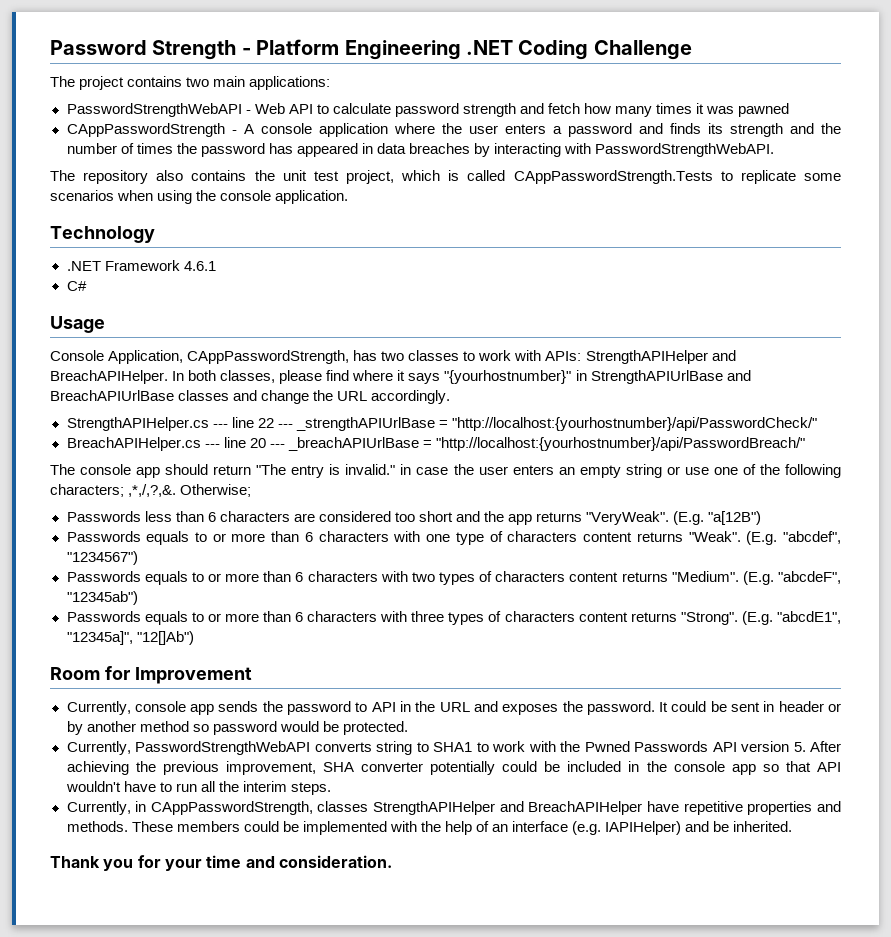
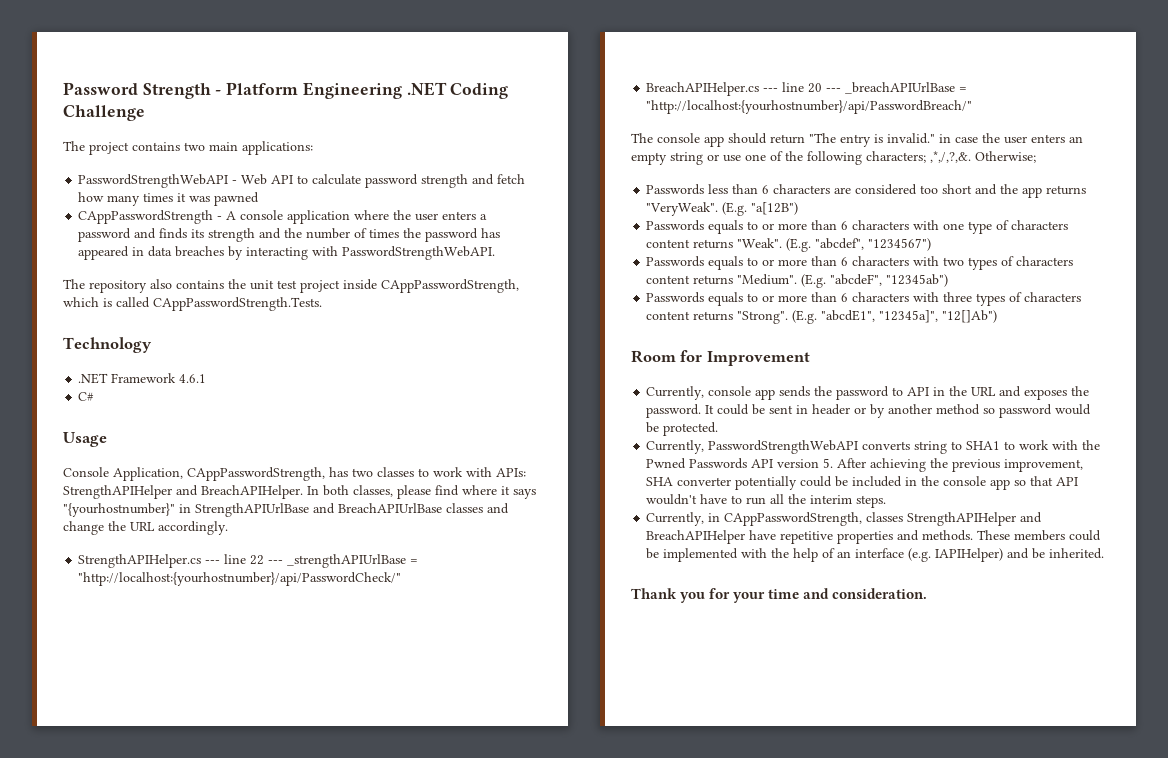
- The repository also contains the unit test project, which is called CAppPasswordStrength.Tests to replicate some scenarios when using the console application.
+ The repository also contains the unit test project inside CAppPasswordStrength, which is called CAppPasswordStrength.Tests.

